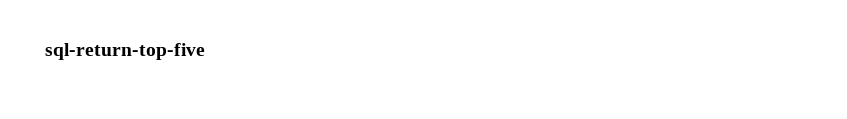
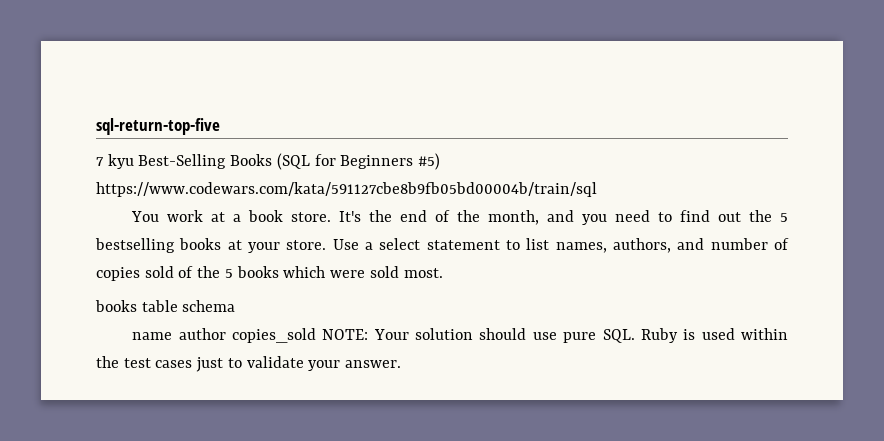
+ 7 kyu Best-Selling Books (SQL for Beginners #5) https://www.codewars.com/kata/591127cbe8b9fb05bd00004b/train/sql
+ You work at a book store. It's the end of the month, and you need to find out the 5 bestselling books at your store. Use a select statement to list names, authors, and number of copies sold of the 5 books which were sold most.
+ books table schema
+ name author copies_sold NOTE: Your solution should use pure SQL. Ruby is used within the test cases just to validate your answer.

